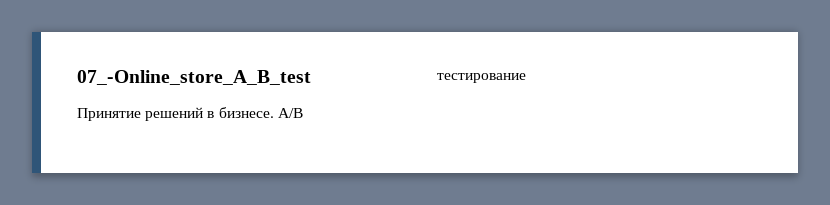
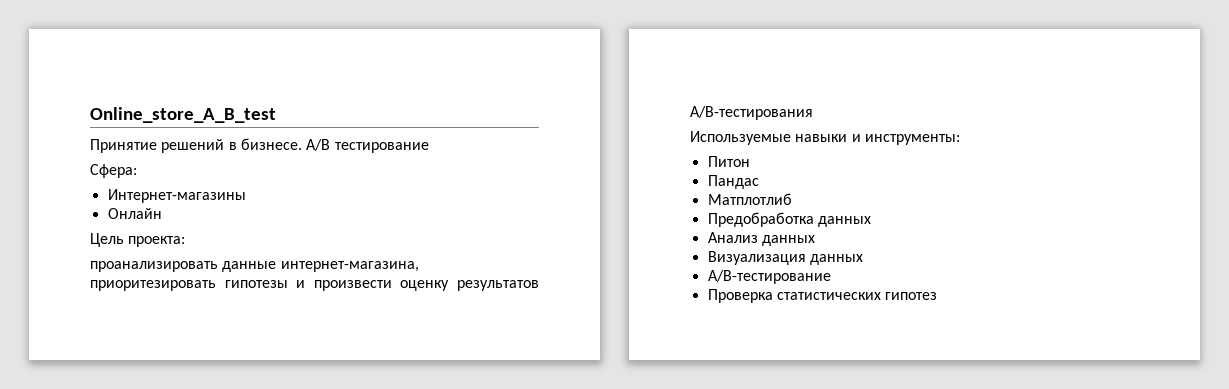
- 07_-Online_store_A_B_test
+ Online_store_A_B_test
+ Сфера:
+ Интернет-магазины
+ Онлайн
+ Цель проекта:
+ проанализировать данные интернет-магазина, приоритезировать гипотезы и произвести оценку результатов A/B-тестирования
+ Используемые навыки и инструменты:
+ Питон
+ Пандас
+ Матплотлиб
+ Предобработка данных
+ Анализ данных
+ Визуализация данных
+ A/B-тестирование
+ Проверка статистических гипотез

